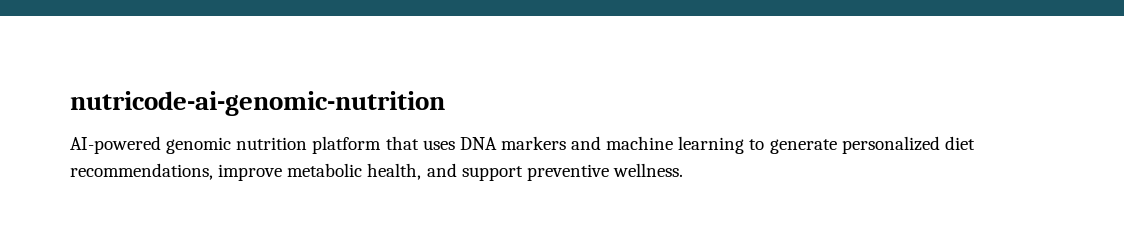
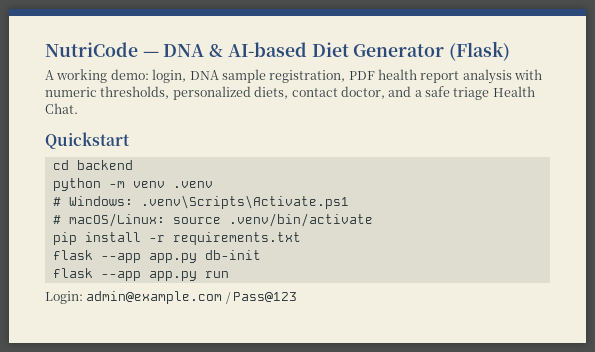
- nutricode-ai-genomic-nutrition
- AI-powered genomic nutrition platform that uses DNA markers and machine learning to generate personalized diet recommendations, improve metabolic health, and support preventive wellness.
+ NutriCode — DNA & AI-based Diet Generator (Flask)
+ A working demo: login, DNA sample registration, PDF health report analysis with numeric thresholds, personalized diets, contact doctor, and a safe triage Health Chat.
+ Quickstart
+ cd backend
+ python -m venv .venv
+ # Windows: .venv\Scripts\Activate.ps1
+ # macOS/Linux: source .venv/bin/activate
+ pip install -r requirements.txt
+ flask --app app.py db-init
+ flask --app app.py run
+ Login: admin@example.com / Pass@123

